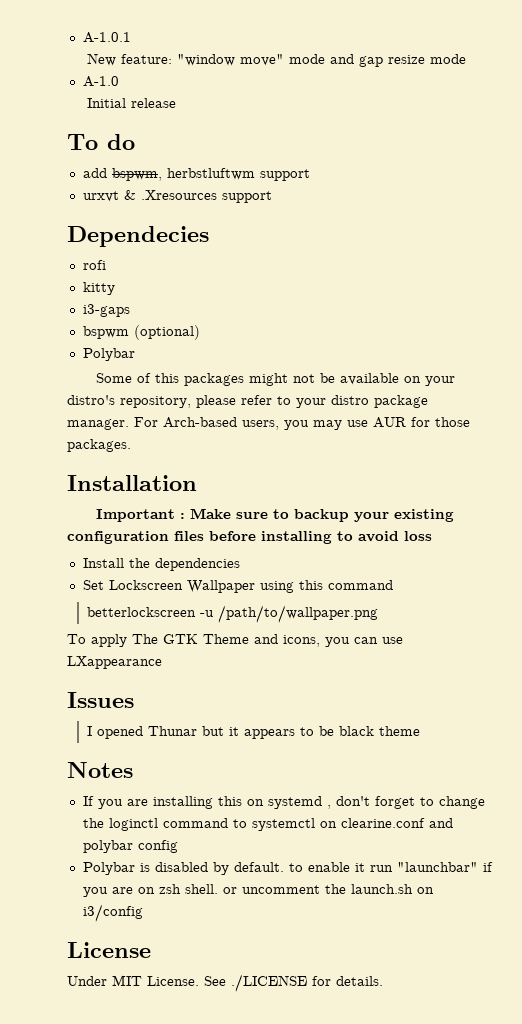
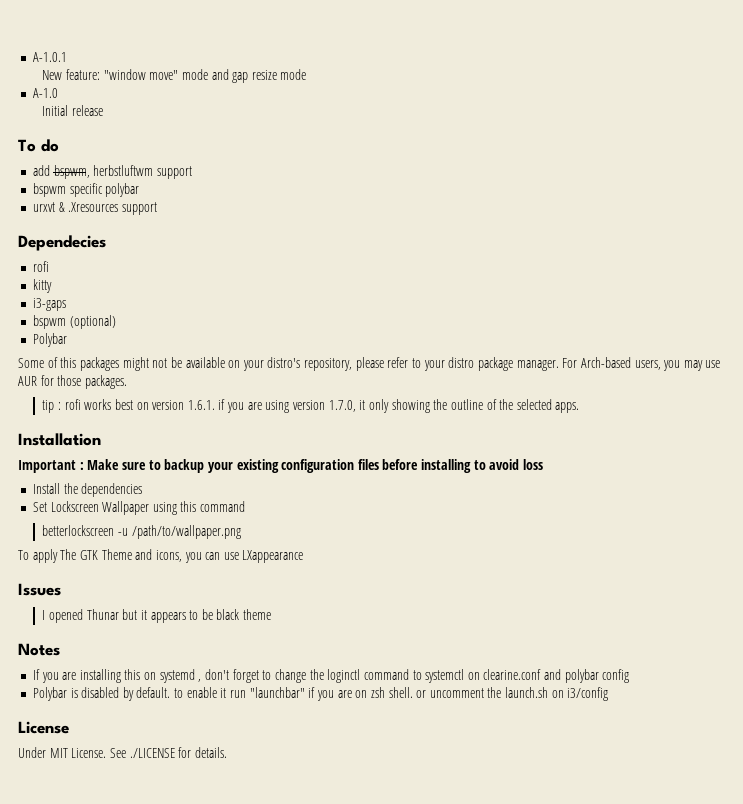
+ bspwm specific polybar
+ tip : rofi works best on version 1.6.1. if you are using version 1.7.0, it only showing the outline of the selected apps.

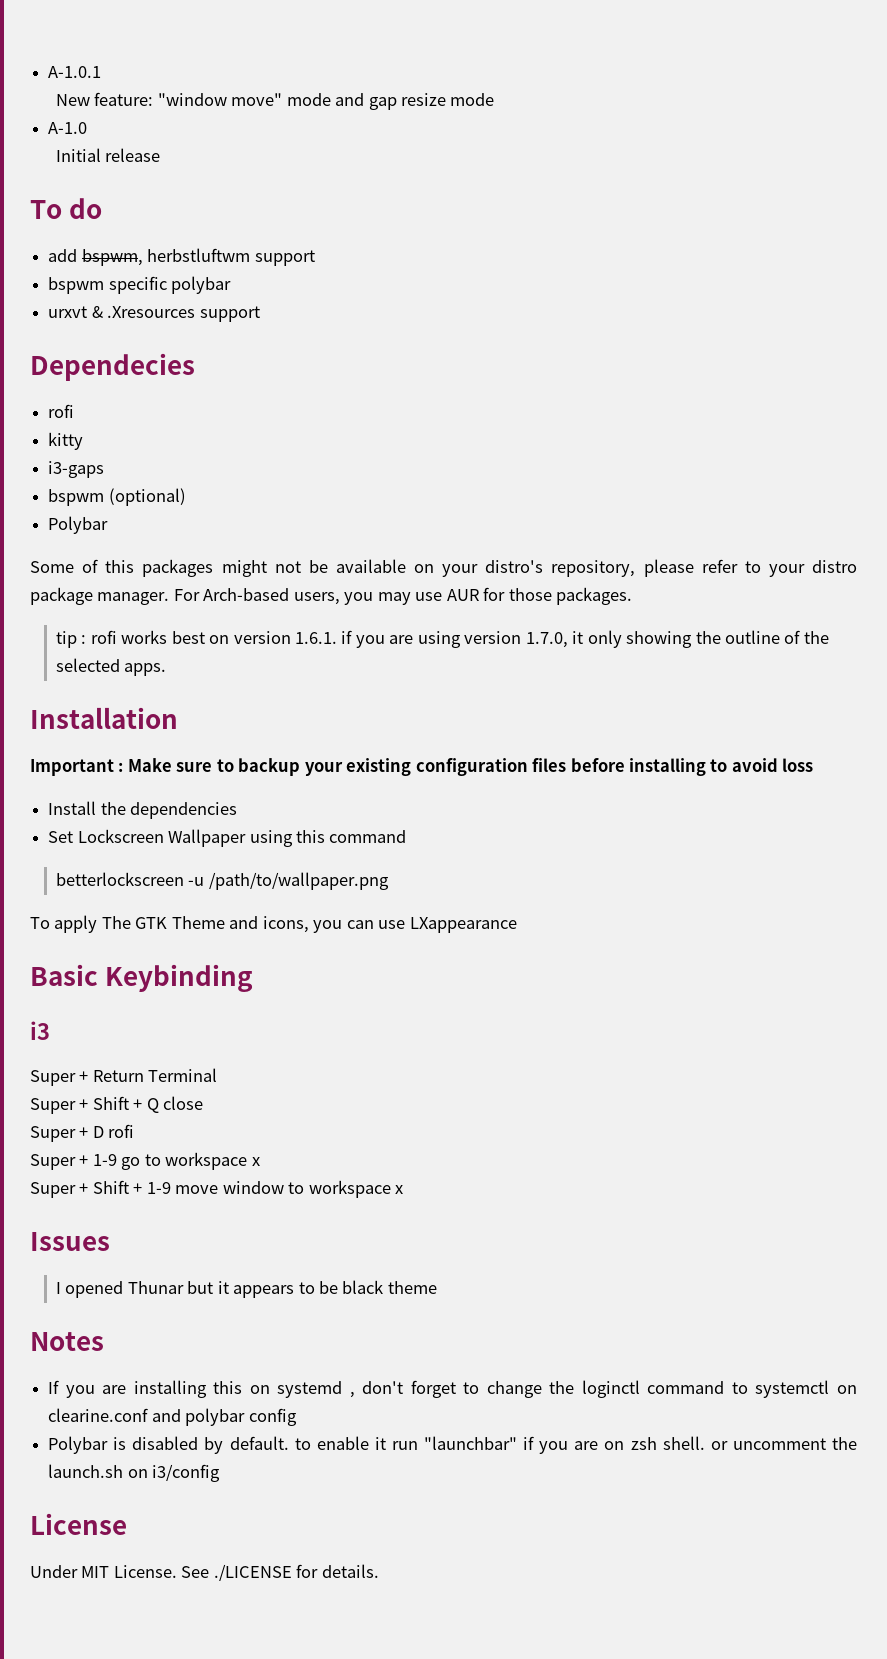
+ Basic Keybinding
+ i3
+ Super + Return Terminal
+ Super + Shift + Q close
+ Super + D rofi
+ Super + 1-9 go to workspace x
+ Super + Shift + 1-9 move window to workspace x

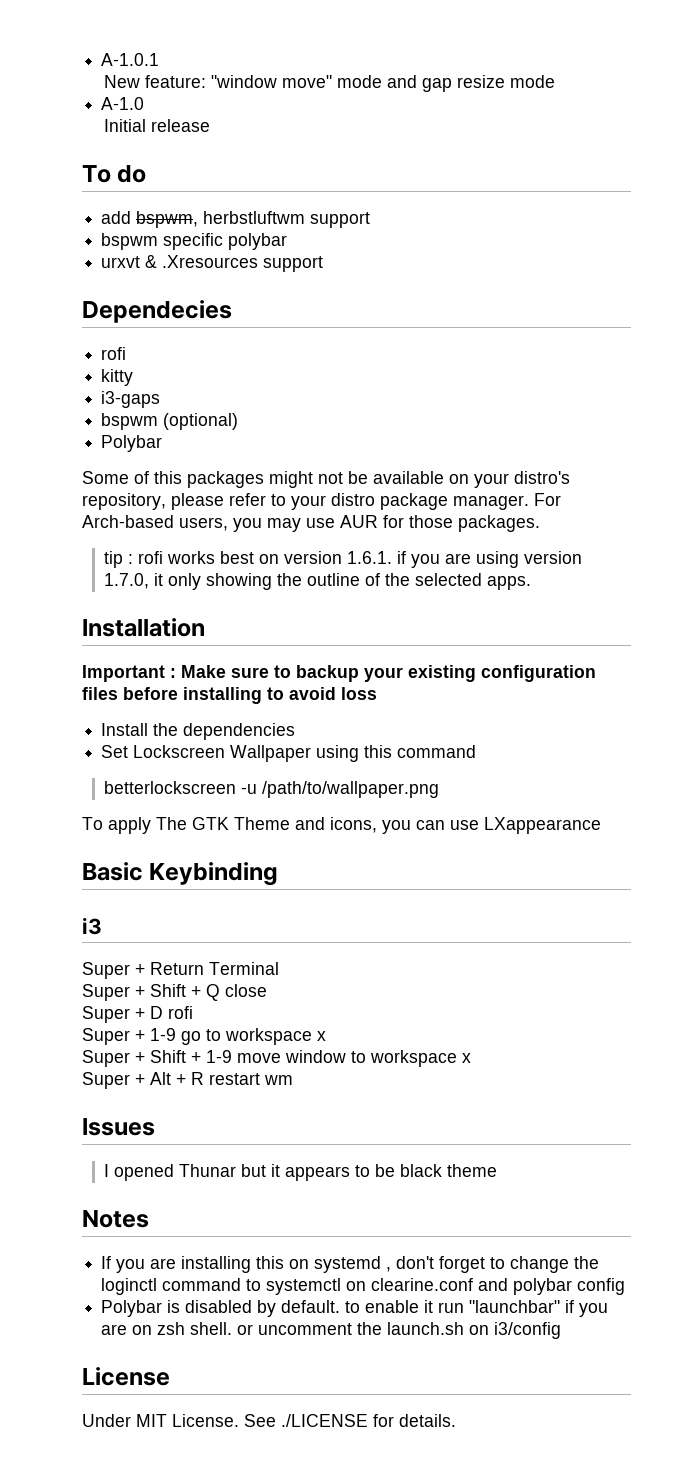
+ Super + Alt + R restart wm

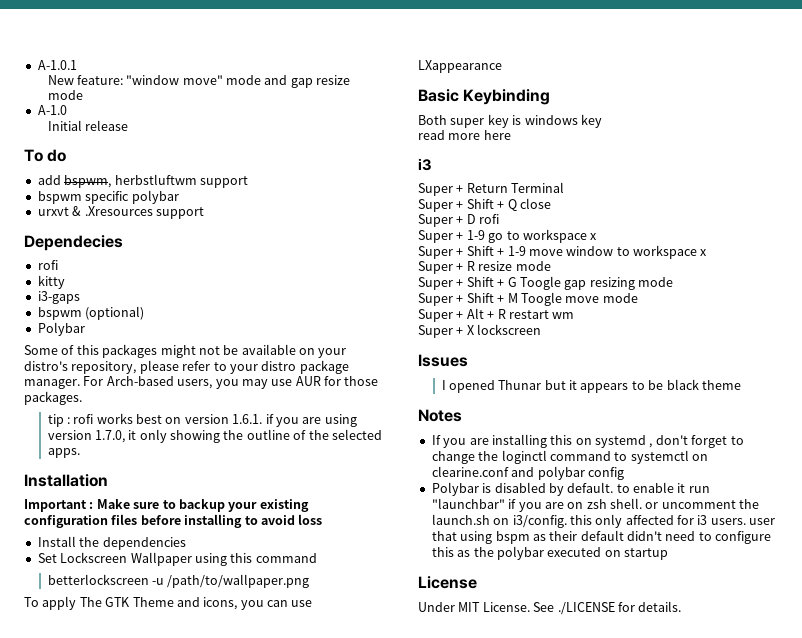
+ Both super key is windows key
+ read more here
+ Super + R resize mode
+ Super + Shift + G Toogle gap resizing mode
+ Super + Shift + M Toogle move mode
+ Super + X lockscreen
- Polybar is disabled by default. to enable it run "launchbar" if you are on zsh shell. or uncomment the launch.sh on i3/config
+ Polybar is disabled by default. to enable it run "launchbar" if you are on zsh shell. or uncomment the launch.sh on i3/config. this only affected for i3 users. user that using bspm as their default didn't need to configure this as the polybar executed on startup

